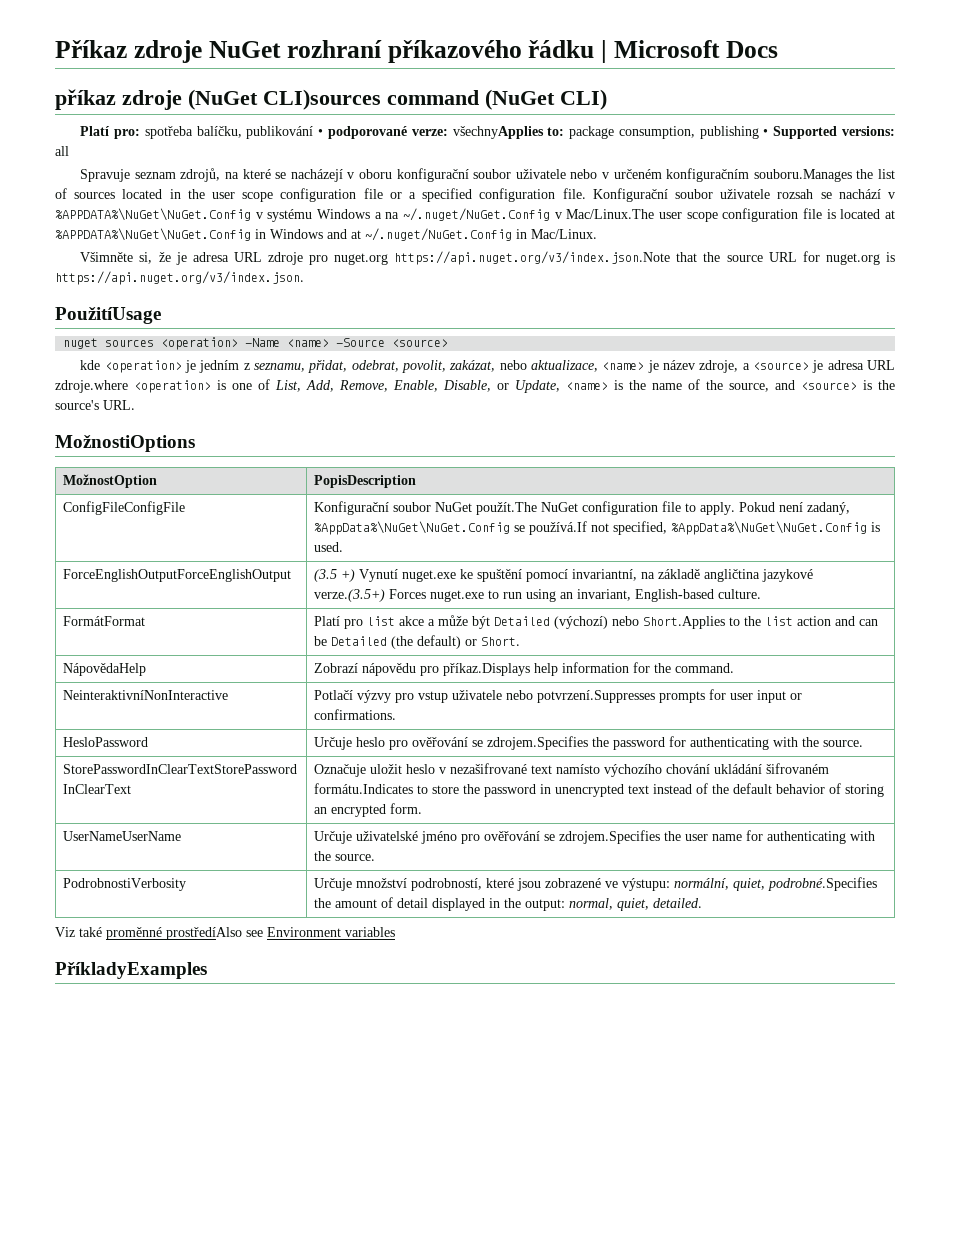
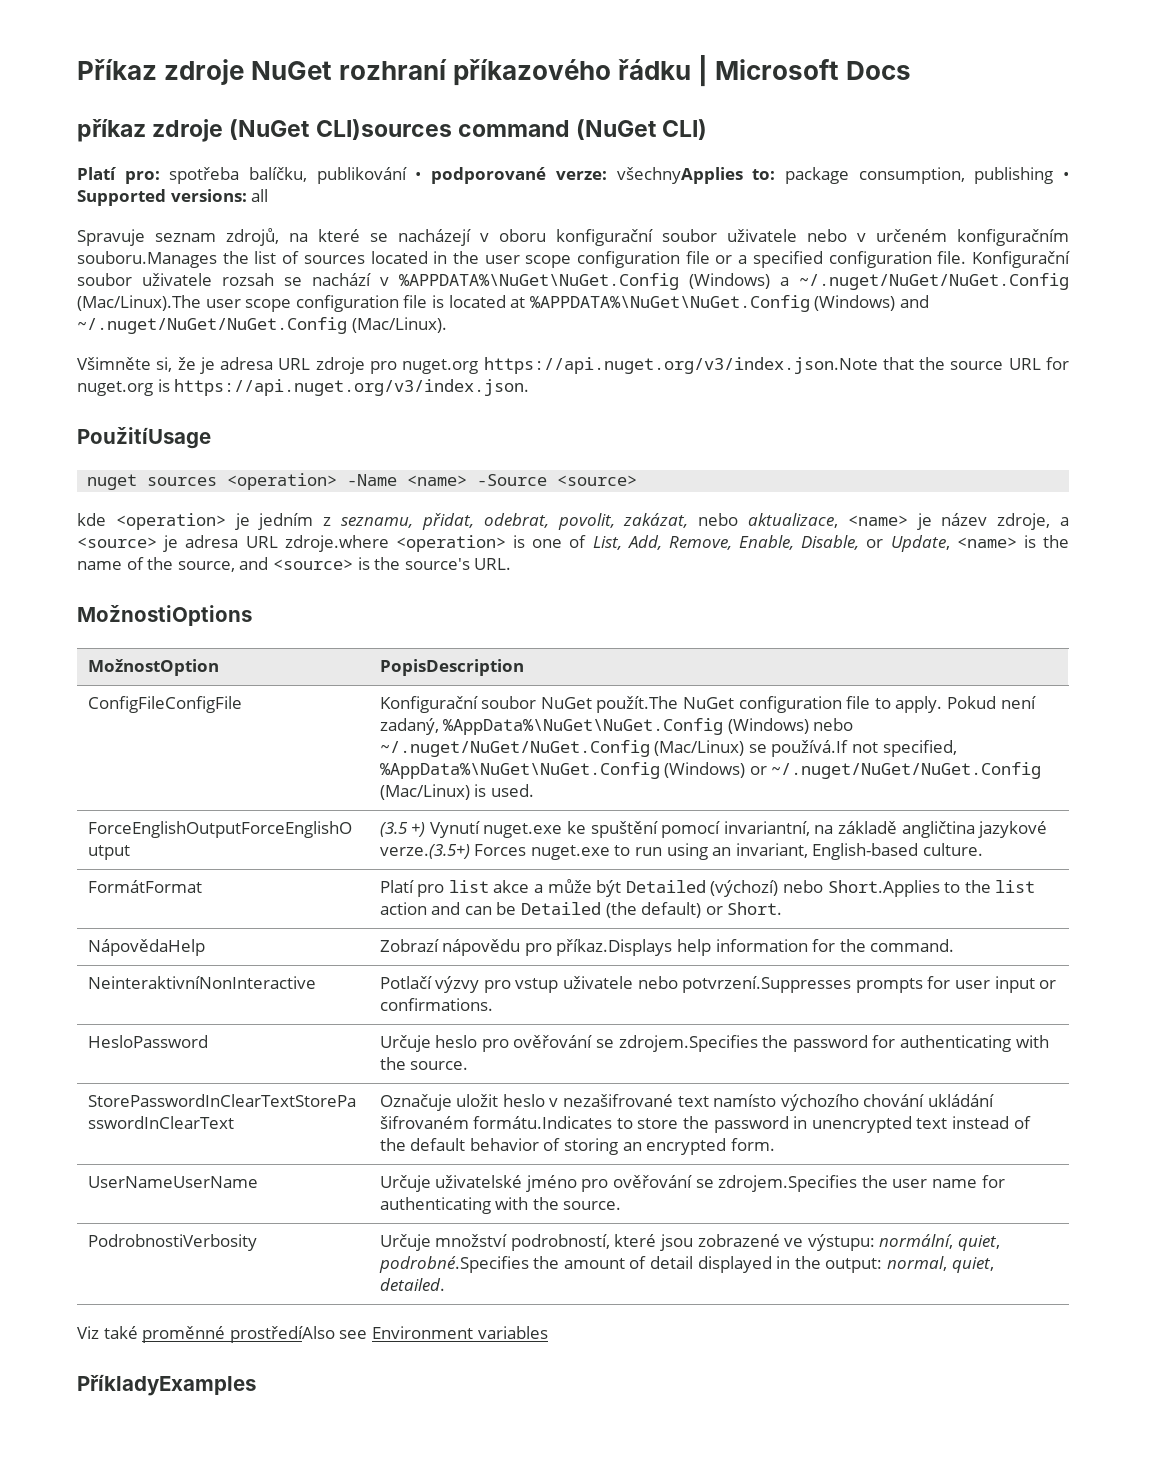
- Konfigurační soubor uživatele rozsah se nachází v %APPDATA%\NuGet\NuGet.Config v systému Windows a na ~/.nuget/NuGet.Config v Mac/Linux.The user scope configuration file is located at %APPDATA%\NuGet\NuGet.Config in Windows and at ~/.nuget/NuGet.Config in Mac/Linux.
+ Konfigurační soubor uživatele rozsah se nachází v %APPDATA%\NuGet\NuGet.Config (Windows) a ~/.nuget/NuGet/NuGet.Config (Mac/Linux).The user scope configuration file is located at %APPDATA%\NuGet\NuGet.Config (Windows) and ~/.nuget/NuGet/NuGet.Config (Mac/Linux).
- ConfigFileConfigFile | Konfigurační soubor NuGet použít.The NuGet configuration file to apply. Pokud není zadaný, %AppData%\NuGet\NuGet.Config se používá.If not specified, %AppData%\NuGet\NuGet.Config is used.
+ ConfigFileConfigFile | Konfigurační soubor NuGet použít.The NuGet configuration file to apply. Pokud není zadaný, %AppData%\NuGet\NuGet.Config (Windows) nebo ~/.nuget/NuGet/NuGet.Config (Mac/Linux) se používá.If not specified, %AppData%\NuGet\NuGet.Config (Windows) or ~/.nuget/NuGet/NuGet.Config (Mac/Linux) is used.

